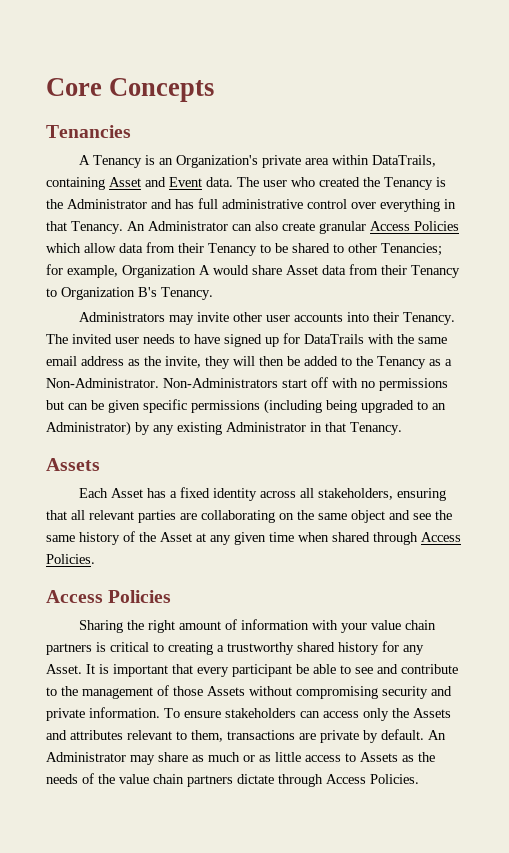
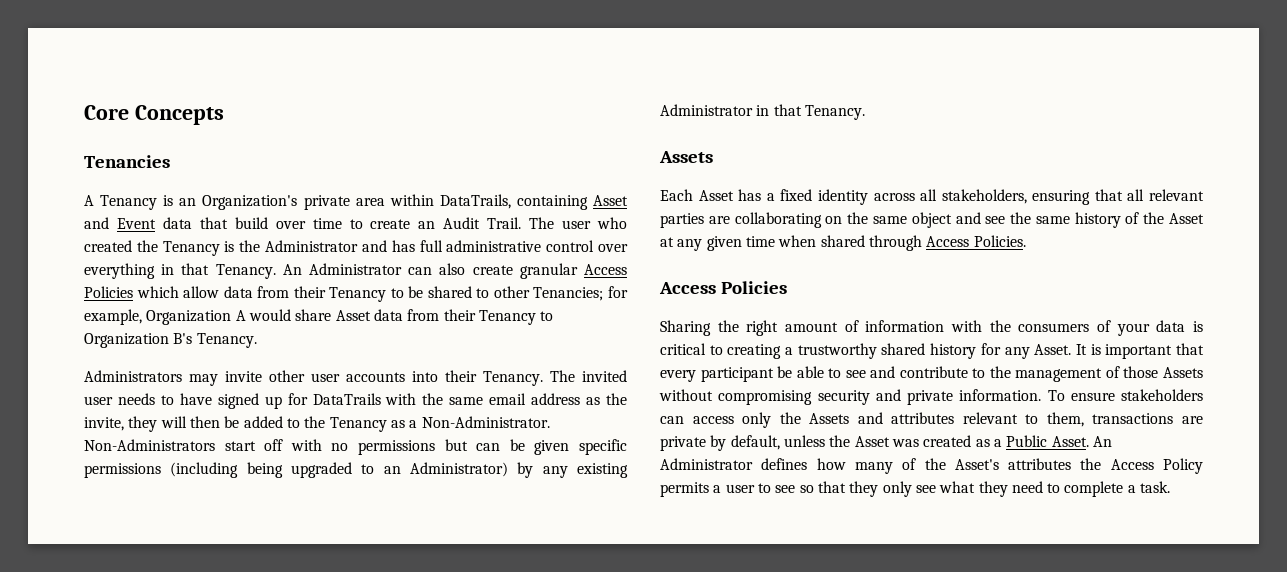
- A Tenancy is an Organization's private area within DataTrails, containing Asset and Event data.
+ A Tenancy is an Organization's private area within DataTrails, containing Asset and Event data that build over time to create an Audit Trail.
- Sharing the right amount of information with your value chain partners is critical to creating a trustworthy shared history for any Asset.
+ Sharing the right amount of information with the consumers of your data is critical to creating a trustworthy shared history for any Asset.
- To ensure stakeholders can access only the Assets and attributes relevant to them, transactions are private by default. An Administrator may share as much or as little access to Assets as the needs of the value chain partners dictate through Access Policies.
+ To ensure stakeholders can access only the Assets and attributes relevant to them, transactions are private by default, unless the Asset was created as a Public Asset. An Administrator defines how many of the Asset's attributes the Access Policy permits a user to see so that they only see what they need to complete a task.

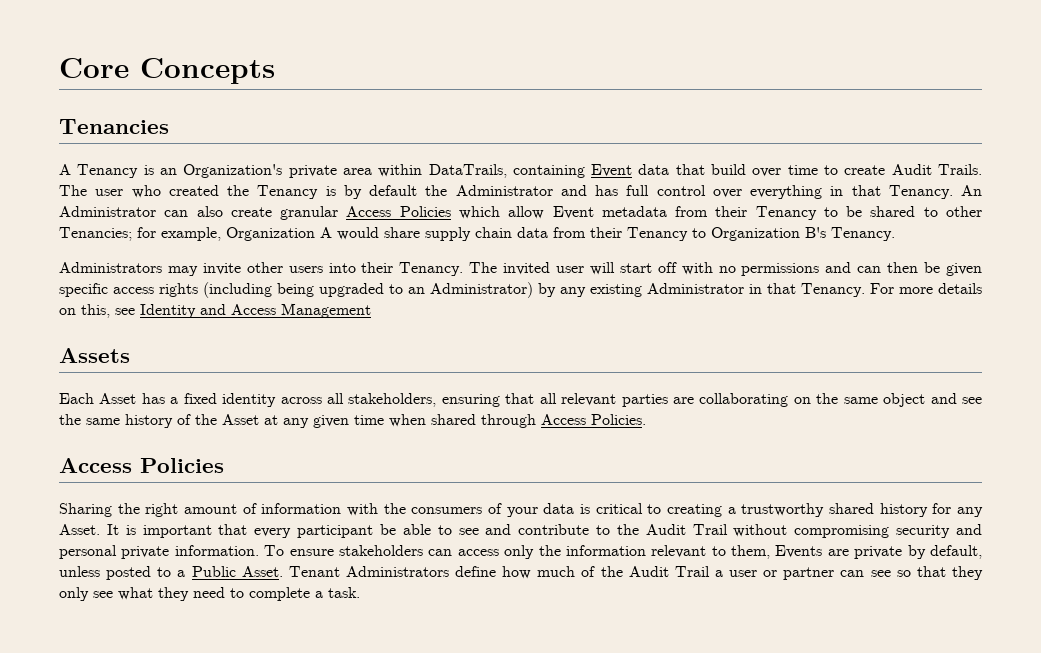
- A Tenancy is an Organization's private area within DataTrails, containing Asset and Event data that build over time to create an Audit Trail.
+ A Tenancy is an Organization's private area within DataTrails, containing Event data that build over time to create Audit Trails.
- The user who created the Tenancy is the Administrator and has full administrative control over everything in that Tenancy.
+ The user who created the Tenancy is by default the Administrator and has full control over everything in that Tenancy.
- An Administrator can also create granular Access Policies which allow data from their Tenancy to be shared to other Tenancies; for example, Organization A would share Asset data from their Tenancy to Organization B's Tenancy.
+ An Administrator can also create granular Access Policies which allow Event metadata from their Tenancy to be shared to other Tenancies; for example, Organization A would share supply chain data from their Tenancy to Organization B's Tenancy.
- Administrators may invite other user accounts into their Tenancy.
+ Administrators may invite other users into their Tenancy.
- The invited user needs to have signed up for DataTrails with the same email address as the invite, they will then be added to the Tenancy as a Non-Administrator. Non-Administrators start off with no permissions but can be given specific permissions (including being upgraded to an Administrator) by any existing Administrator in that Tenancy.
+ The invited user will start off with no permissions and can then be given specific access rights (including being upgraded to an Administrator) by any existing Administrator in that Tenancy. For more details on this, see Identity and Access Management
- It is important that every participant be able to see and contribute to the management of those Assets without compromising security and private information.
+ It is important that every participant be able to see and contribute to the Audit Trail without compromising security and personal private information.
- To ensure stakeholders can access only the Assets and attributes relevant to them, transactions are private by default, unless the Asset was created as a Public Asset. An Administrator defines how many of the Asset's attributes the Access Policy permits a user to see so that they only see what they need to complete a task.
+ To ensure stakeholders can access only the information relevant to them, Events are private by default, unless posted to a Public Asset. Tenant Administrators define how much of the Audit Trail a user or partner can see so that they only see what they need to complete a task.

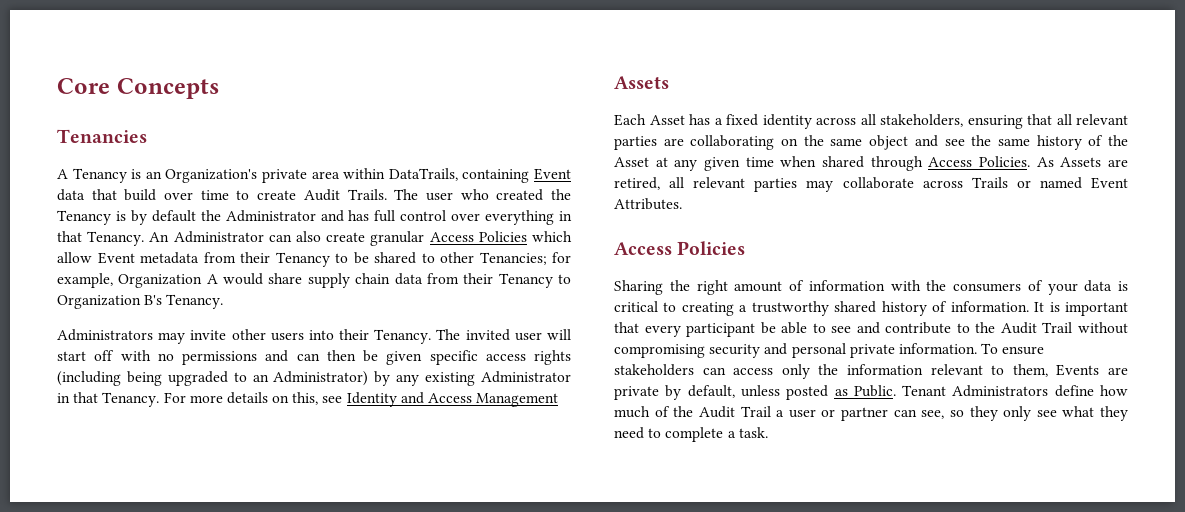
+ As Assets are retired, all relevant parties may collaborate across Trails or named Event Attributes.
- Sharing the right amount of information with the consumers of your data is critical to creating a trustworthy shared history for any Asset.
+ Sharing the right amount of information with the consumers of your data is critical to creating a trustworthy shared history of information.
- To ensure stakeholders can access only the information relevant to them, Events are private by default, unless posted to a Public Asset.
+ To ensure stakeholders can access only the information relevant to them, Events are private by default, unless posted as Public.
- Tenant Administrators define how much of the Audit Trail a user or partner can see so that they only see what they need to complete a task.
+ Tenant Administrators define how much of the Audit Trail a user or partner can see, so they only see what they need to complete a task.

